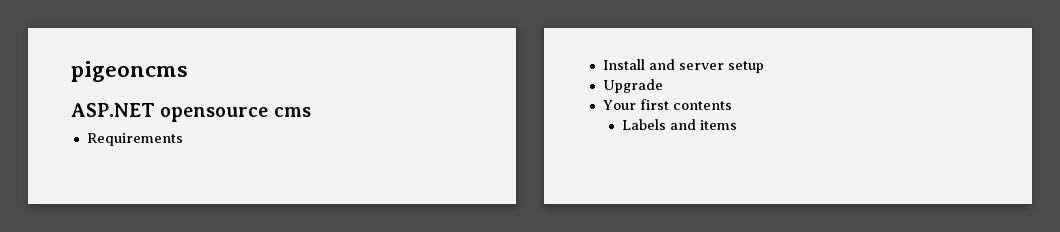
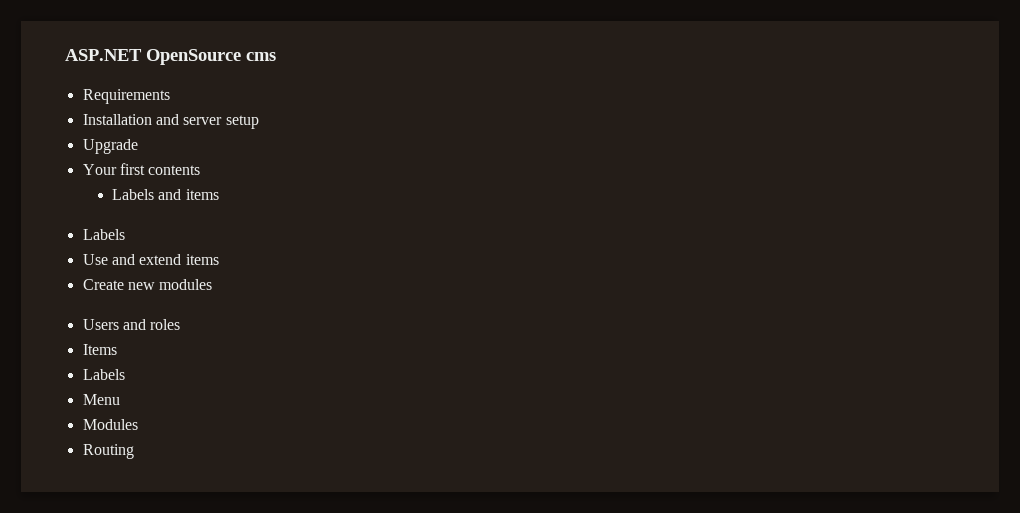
- pigeoncms
- ASP.NET opensource cms
+ ASP.NET OpenSource cms
- Install and server setup
+ Installation and server setup
  Labels and items
+ Labels
+ Use and extend items
+ Create new modules
+ Users and roles
+ Items
+ Labels
+ Menu
+ Modules
+ Routing

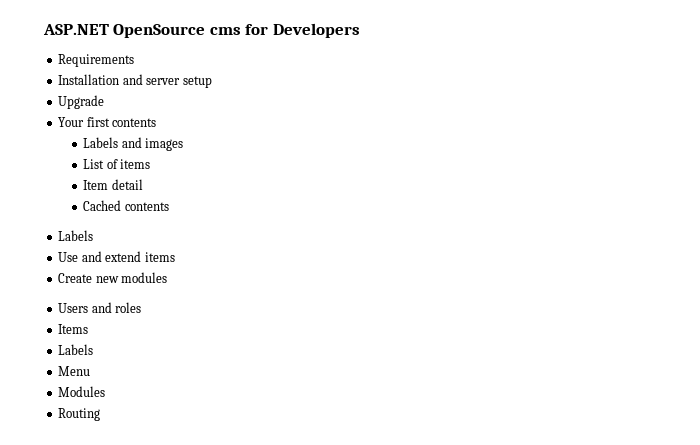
- ASP.NET OpenSource cms
+ ASP.NET OpenSource cms for Developers
- Labels and items
+ Labels and images
+ List of items
+ Item detail
+ Cached contents

